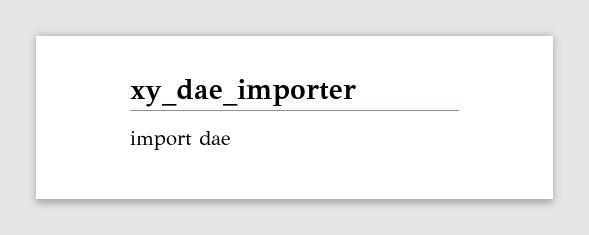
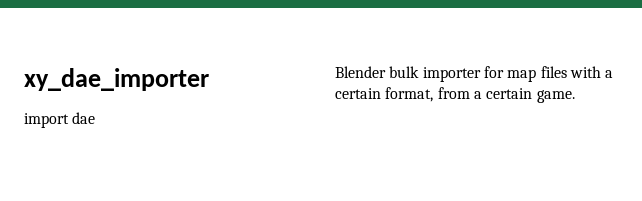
+ Blender bulk importer for map files with a certain format, from a certain game.

